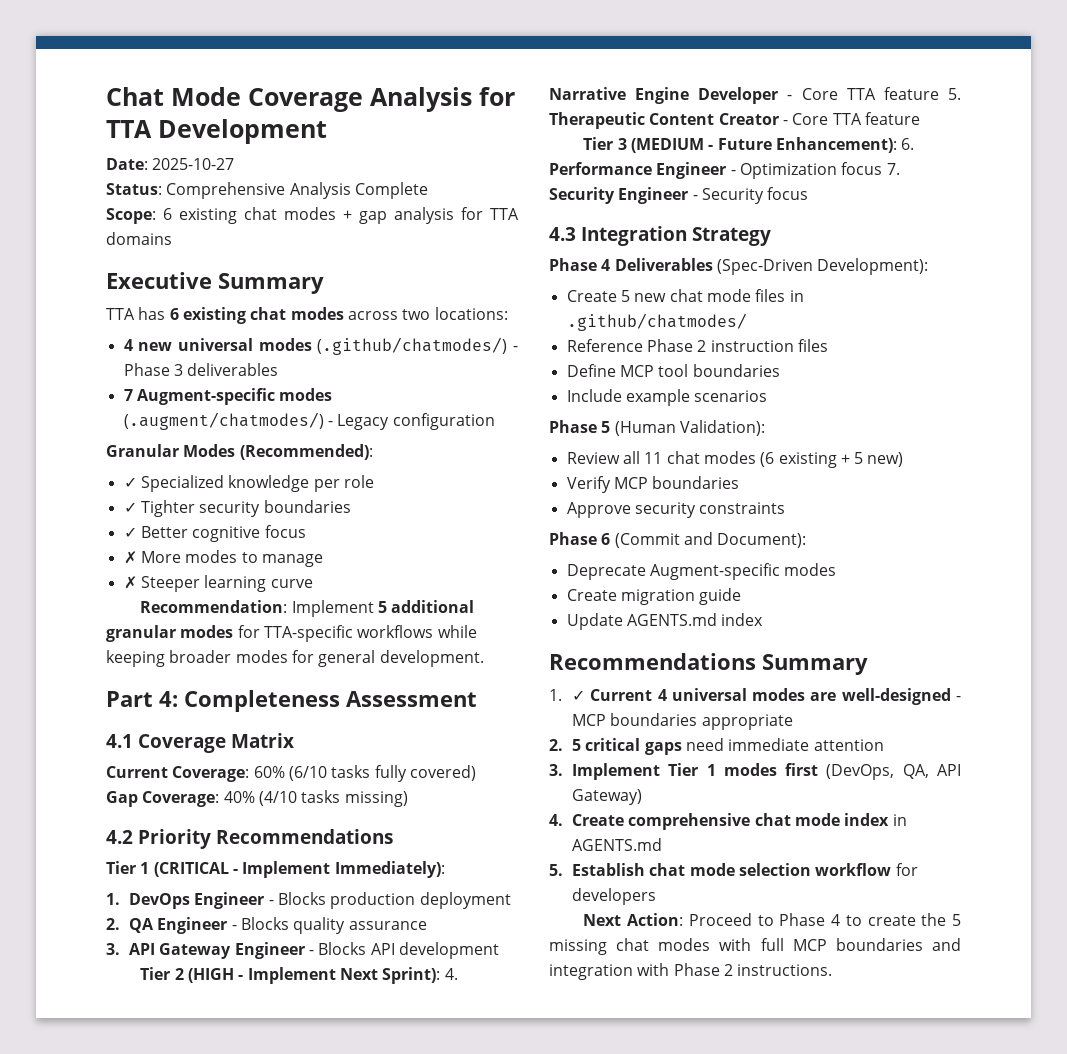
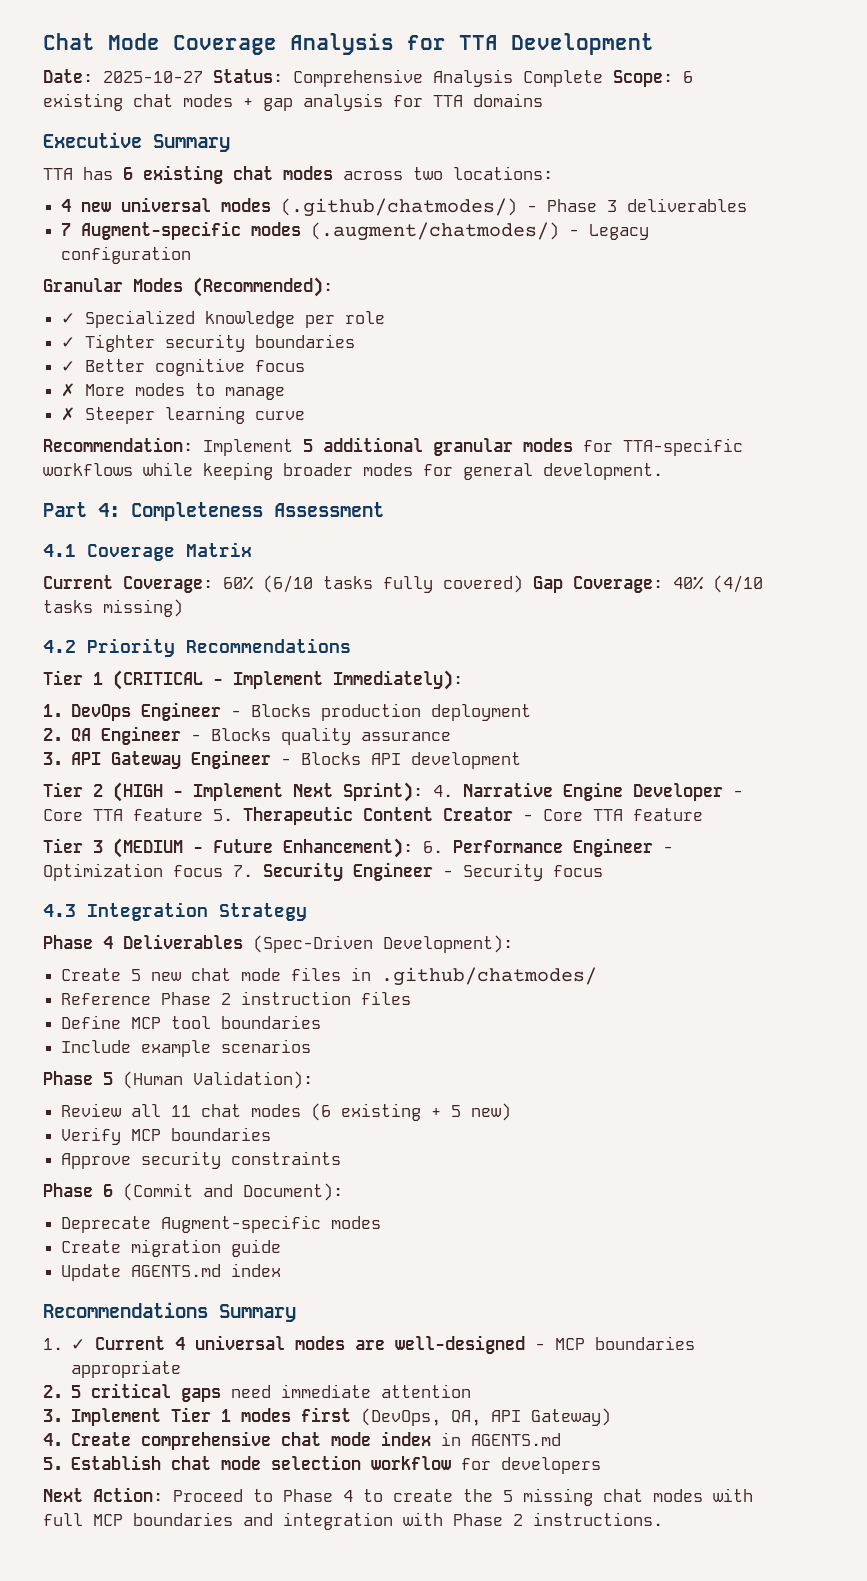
- Date: 2025-10-27
- Status: Comprehensive Analysis Complete
- Scope: 6 existing chat modes + gap analysis for TTA domains
+ Date: 2025-10-27 Status: Comprehensive Analysis Complete Scope: 6 existing chat modes + gap analysis for TTA domains
- Current Coverage: 60% (6/10 tasks fully covered)
- Gap Coverage: 40% (4/10 tasks missing)
+ Current Coverage: 60% (6/10 tasks fully covered) Gap Coverage: 40% (4/10 tasks missing)

